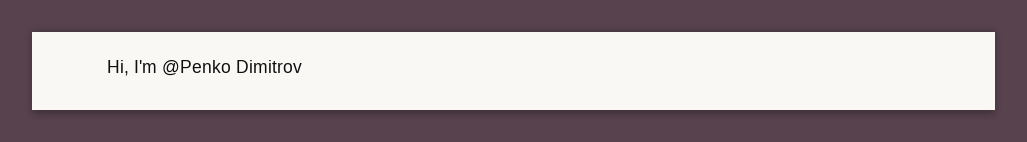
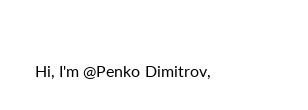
- Hi, I'm @Penko Dimitrov
+ Hi, I'm @Penko Dimitrov,

